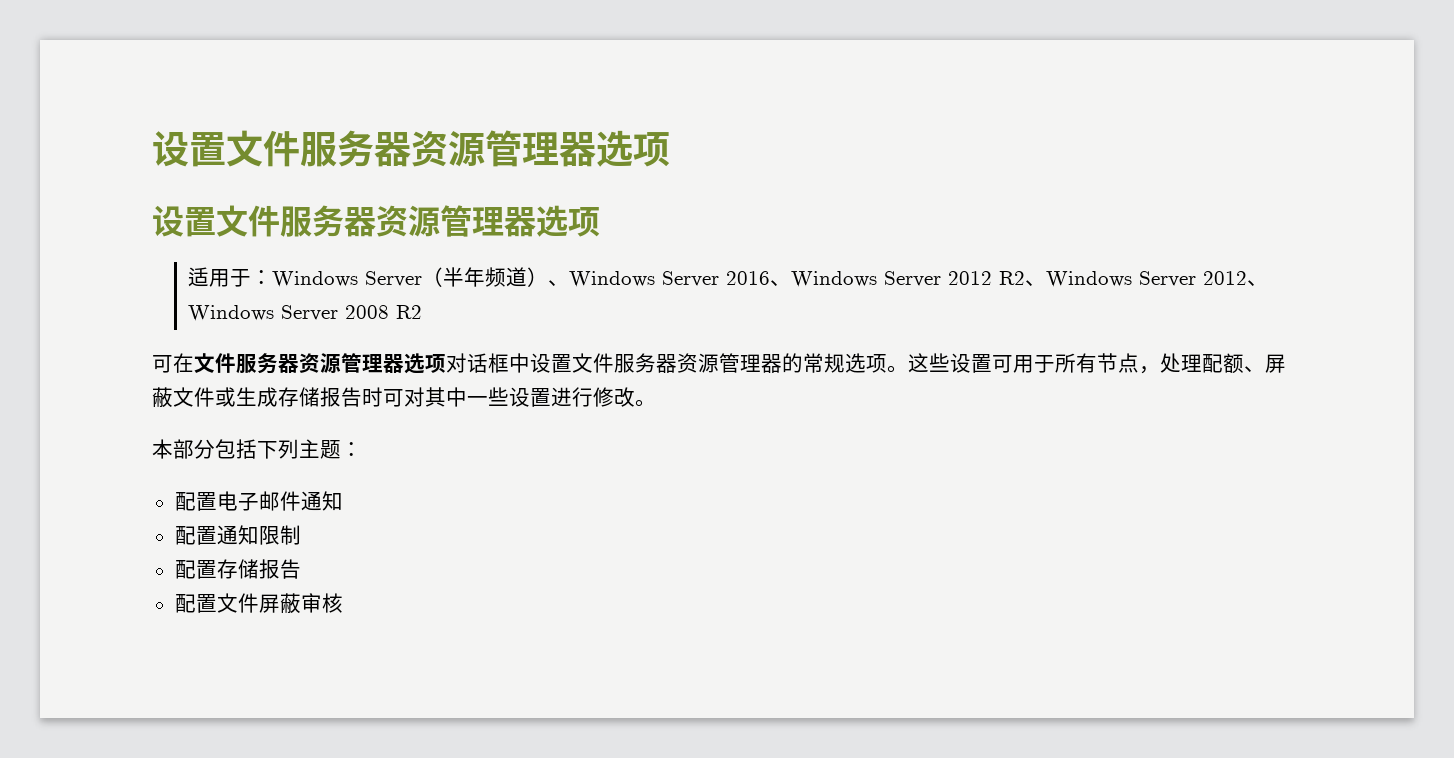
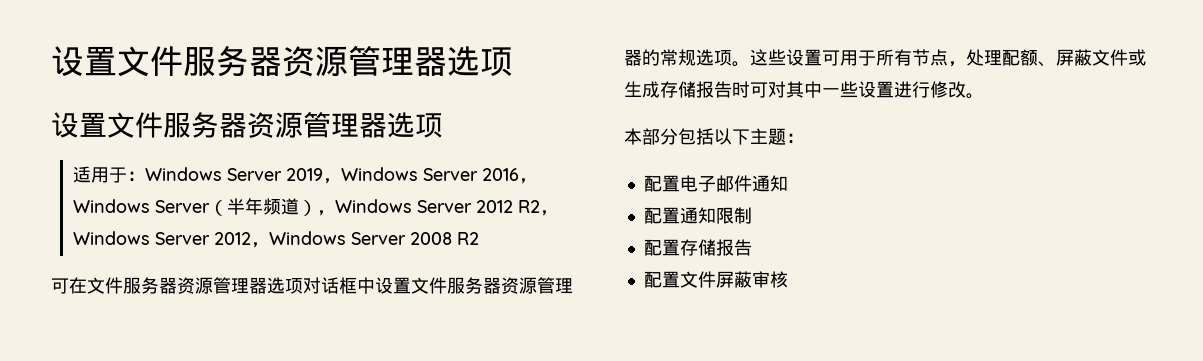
- 适用于：Windows Server（半年频道）、Windows Server 2016、Windows Server 2012 R2、Windows Server 2012、Windows Server 2008 R2
+ 适用于：Windows Server 2019，Windows Server 2016，Windows Server（半年频道），Windows Server 2012 R2，Windows Server 2012，Windows Server 2008 R2
- 本部分包括下列主题：
+ 本部分包括以下主题：

